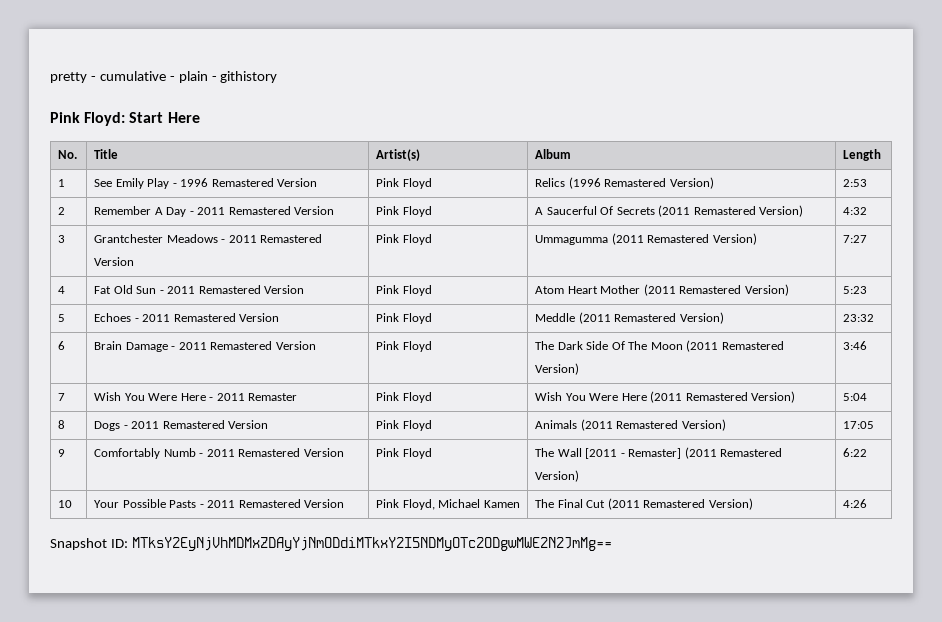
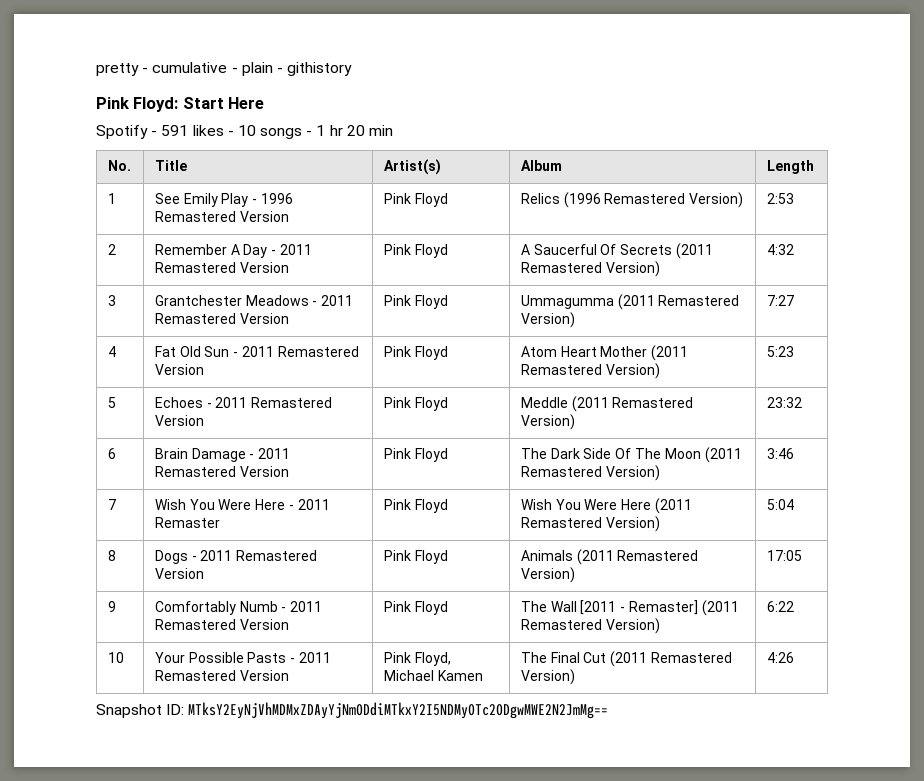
+ Spotify - 591 likes - 10 songs - 1 hr 20 min

